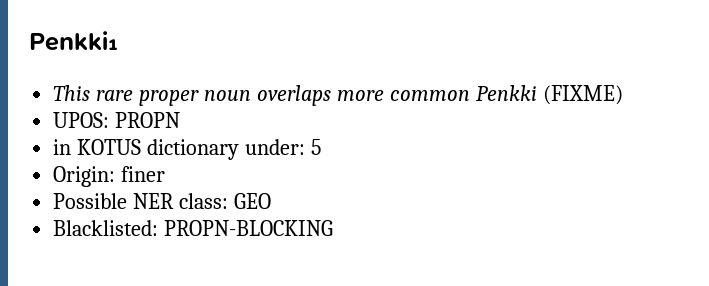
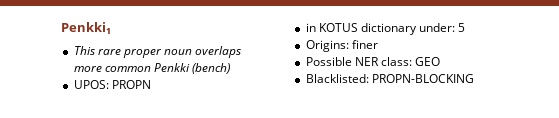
- This rare proper noun overlaps more common Penkki (FIXME)
+ This rare proper noun overlaps more common Penkki (bench)
- Origin: finer
+ Origins: finer

